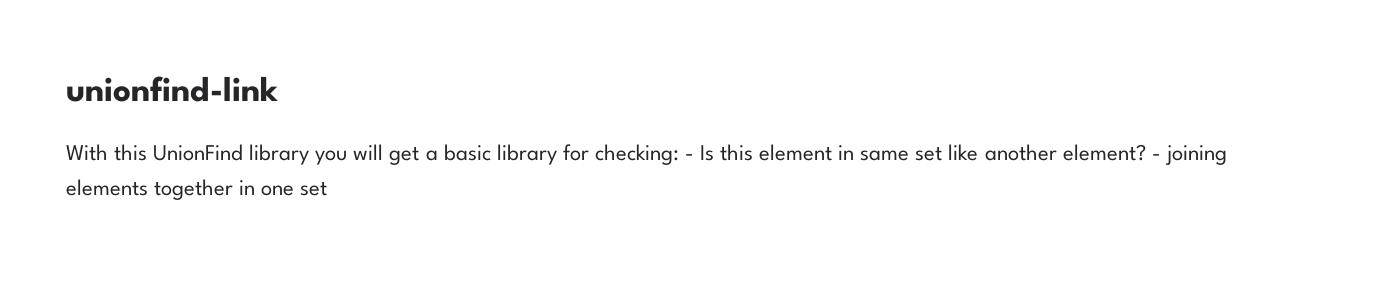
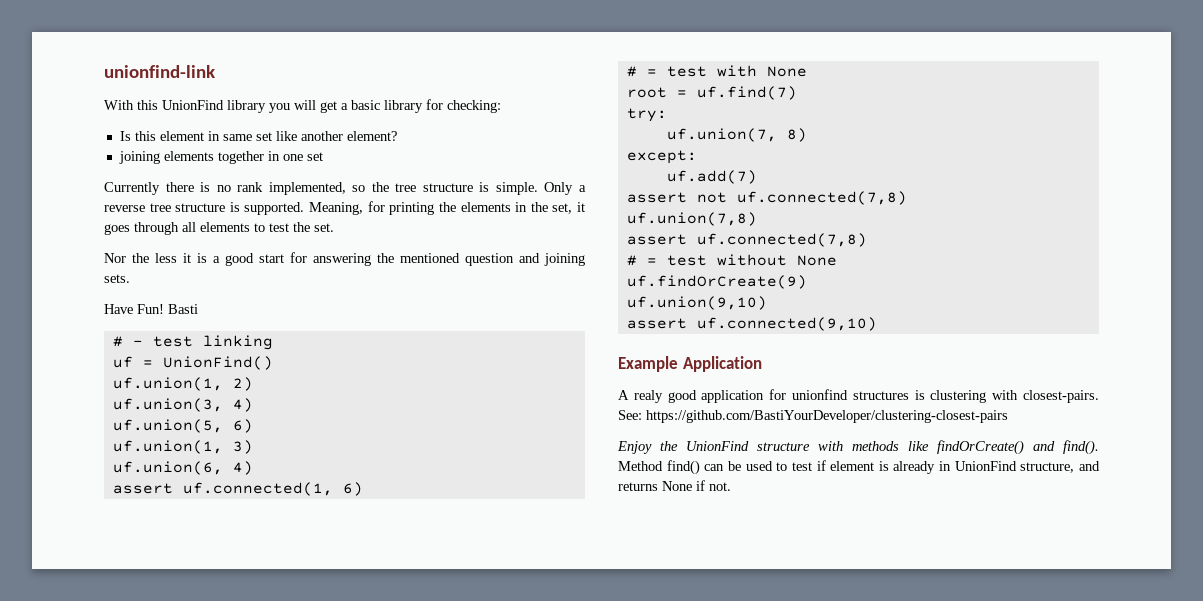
- With this UnionFind library you will get a basic library for checking: - Is this element in same set like another element? - joining elements together in one set
+ With this UnionFind library you will get a basic library for checking:
+ Is this element in same set like another element?
+ joining elements together in one set
+ Currently there is no rank implemented, so the tree structure is simple. Only a reverse tree structure is supported. Meaning, for printing the elements in the set, it goes through all elements to test the set.
+ Nor the less it is a good start for answering the mentioned question and joining sets.
+ Have Fun! Basti
+ # - test linking
+ uf = UnionFind()
+ uf.union(1, 2)
+ uf.union(3, 4)
+ uf.union(5, 6)
+ uf.union(1, 3)
+ uf.union(6, 4)
+ assert uf.connected(1, 6)
+ # = test with None
+ root = uf.find(7)
+ try:
+ uf.union(7, 8)
+ except:
+ uf.add(7)
+ assert not uf.connected(7,8)
+ uf.union(7,8)
+ assert uf.connected(7,8)
+ # = test without None
+ uf.findOrCreate(9)
+ uf.union(9,10)
+ assert uf.connected(9,10)
+ Example Application
+ A realy good application for unionfind structures is clustering with closest-pairs. See: https://github.com/BastiYourDeveloper/clustering-closest-pairs
+ Enjoy the UnionFind structure with methods like findOrCreate() and find(). Method find() can be used to test if element is already in UnionFind structure, and returns None if not.

